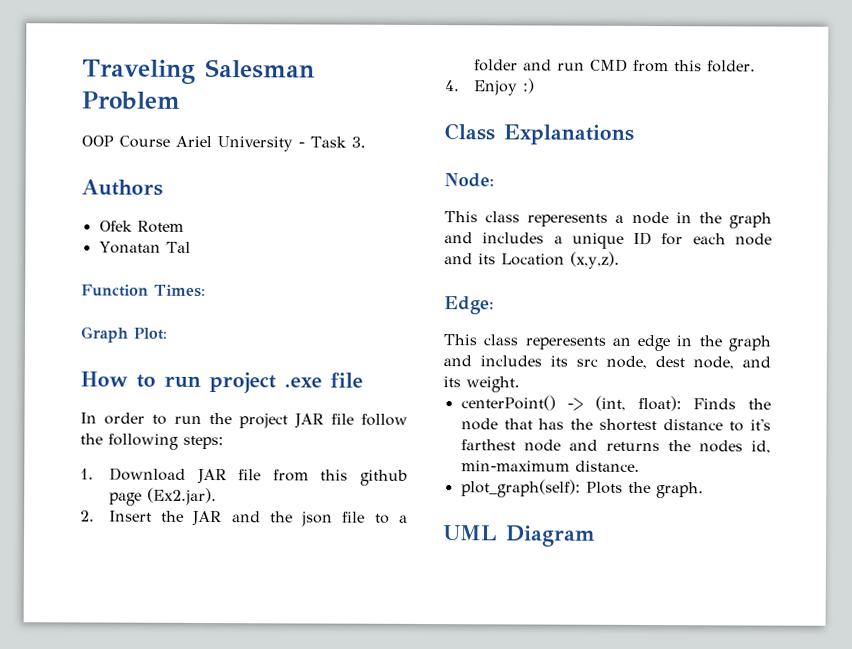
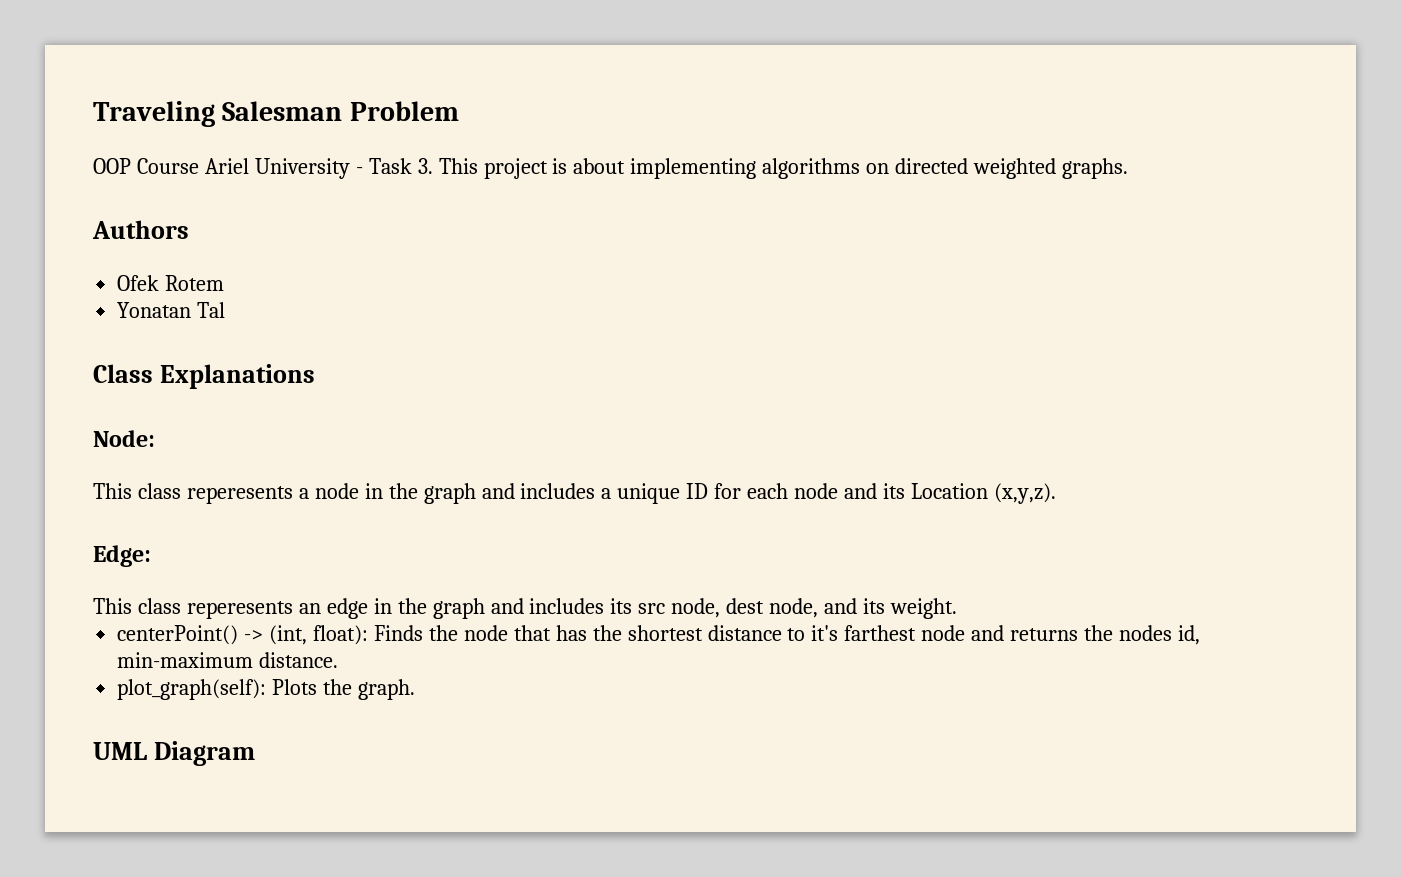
- OOP Course Ariel University - Task 3.
+ OOP Course Ariel University - Task 3. This project is about implementing algorithms on directed weighted graphs.
- Function Times:
- Graph Plot:
- How to run project .exe file
- In order to run the project JAR file follow the following steps:
- 1. Download JAR file from this github page (Ex2.jar).
- 2. Insert the JAR and the json file to a folder and run CMD from this folder.
- 4. Enjoy :)

